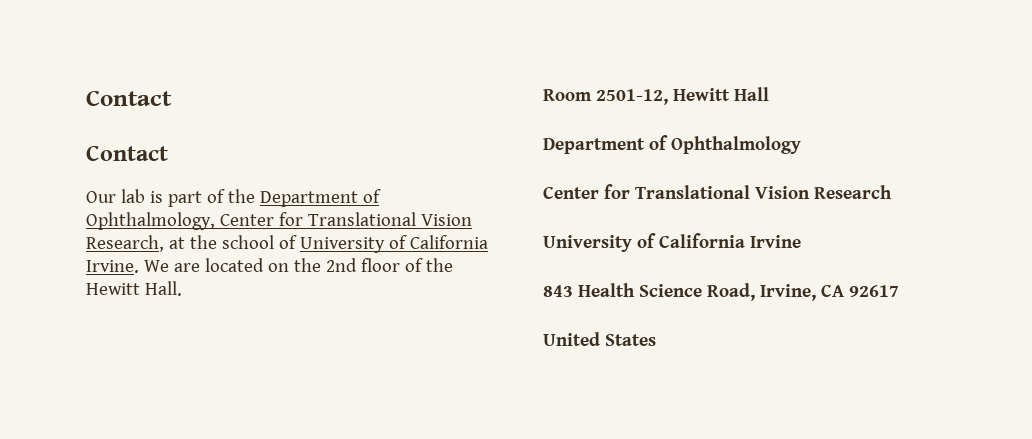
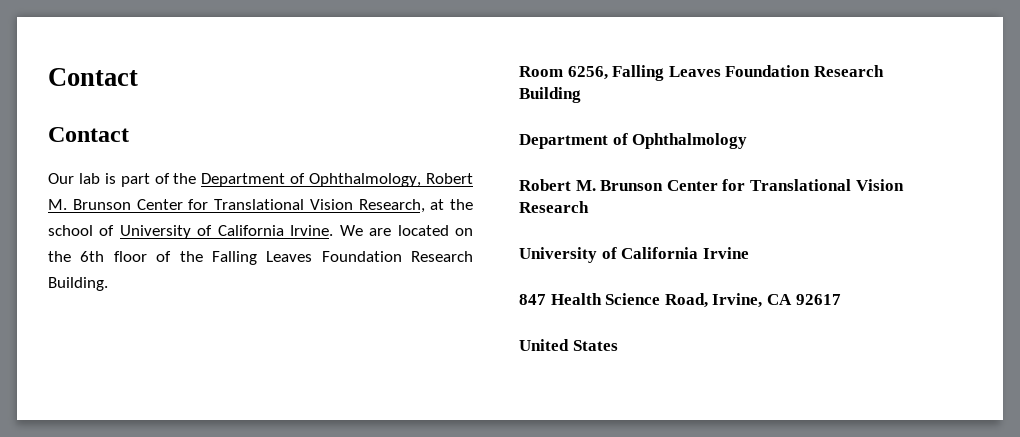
- Our lab is part of the Department of Ophthalmology, Center for Translational Vision Research, at the school of University of California Irvine.
+ Our lab is part of the Department of Ophthalmology, Robert M. Brunson Center for Translational Vision Research, at the school of University of California Irvine.
- We are located on the 2nd floor of the Hewitt Hall.
- Room 2501-12, Hewitt Hall
+ We are located on the 6th floor of the Falling Leaves Foundation Research Building.
+ Room 6256, Falling Leaves Foundation Research Building
- Center for Translational Vision Research
+ Robert M. Brunson Center for Translational Vision Research
- 843 Health Science Road, Irvine, CA 92617
+ 847 Health Science Road, Irvine, CA 92617

